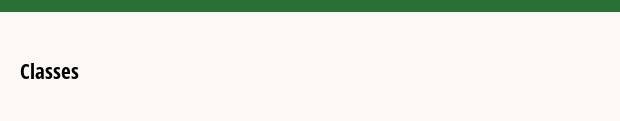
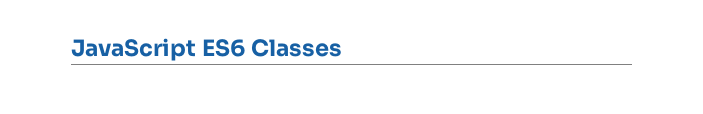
- Classes
+ JavaScript ES6 Classes

